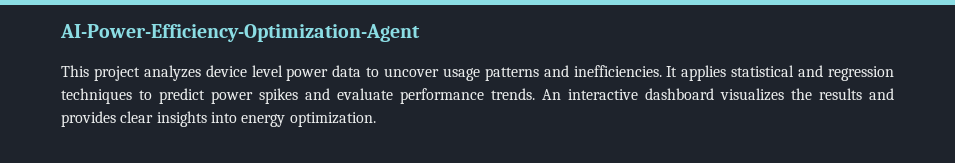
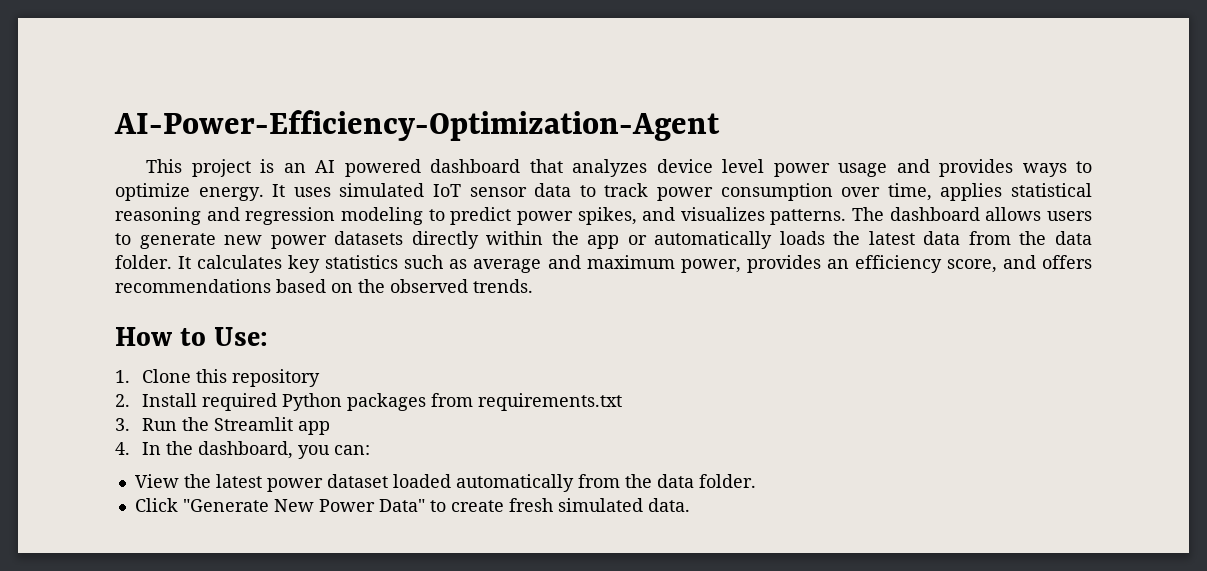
- This project analyzes device level power data to uncover usage patterns and inefficiencies. It applies statistical and regression techniques to predict power spikes and evaluate performance trends. An interactive dashboard visualizes the results and provides clear insights into energy optimization.
+ This project is an AI powered dashboard that analyzes device level power usage and provides ways to optimize energy. It uses simulated IoT sensor data to track power consumption over time, applies statistical reasoning and regression modeling to predict power spikes, and visualizes patterns. The dashboard allows users to generate new power datasets directly within the app or automatically loads the latest data from the data folder. It calculates key statistics such as average and maximum power, provides an efficiency score, and offers recommendations based on the observed trends.
+ How to Use:
+ 1. Clone this repository
+ 2. Install required Python packages from requirements.txt
+ 3. Run the Streamlit app
+ 4. In the dashboard, you can:
+ View the latest power dataset loaded automatically from the data folder.
+ Click "Generate New Power Data" to create fresh simulated data.

